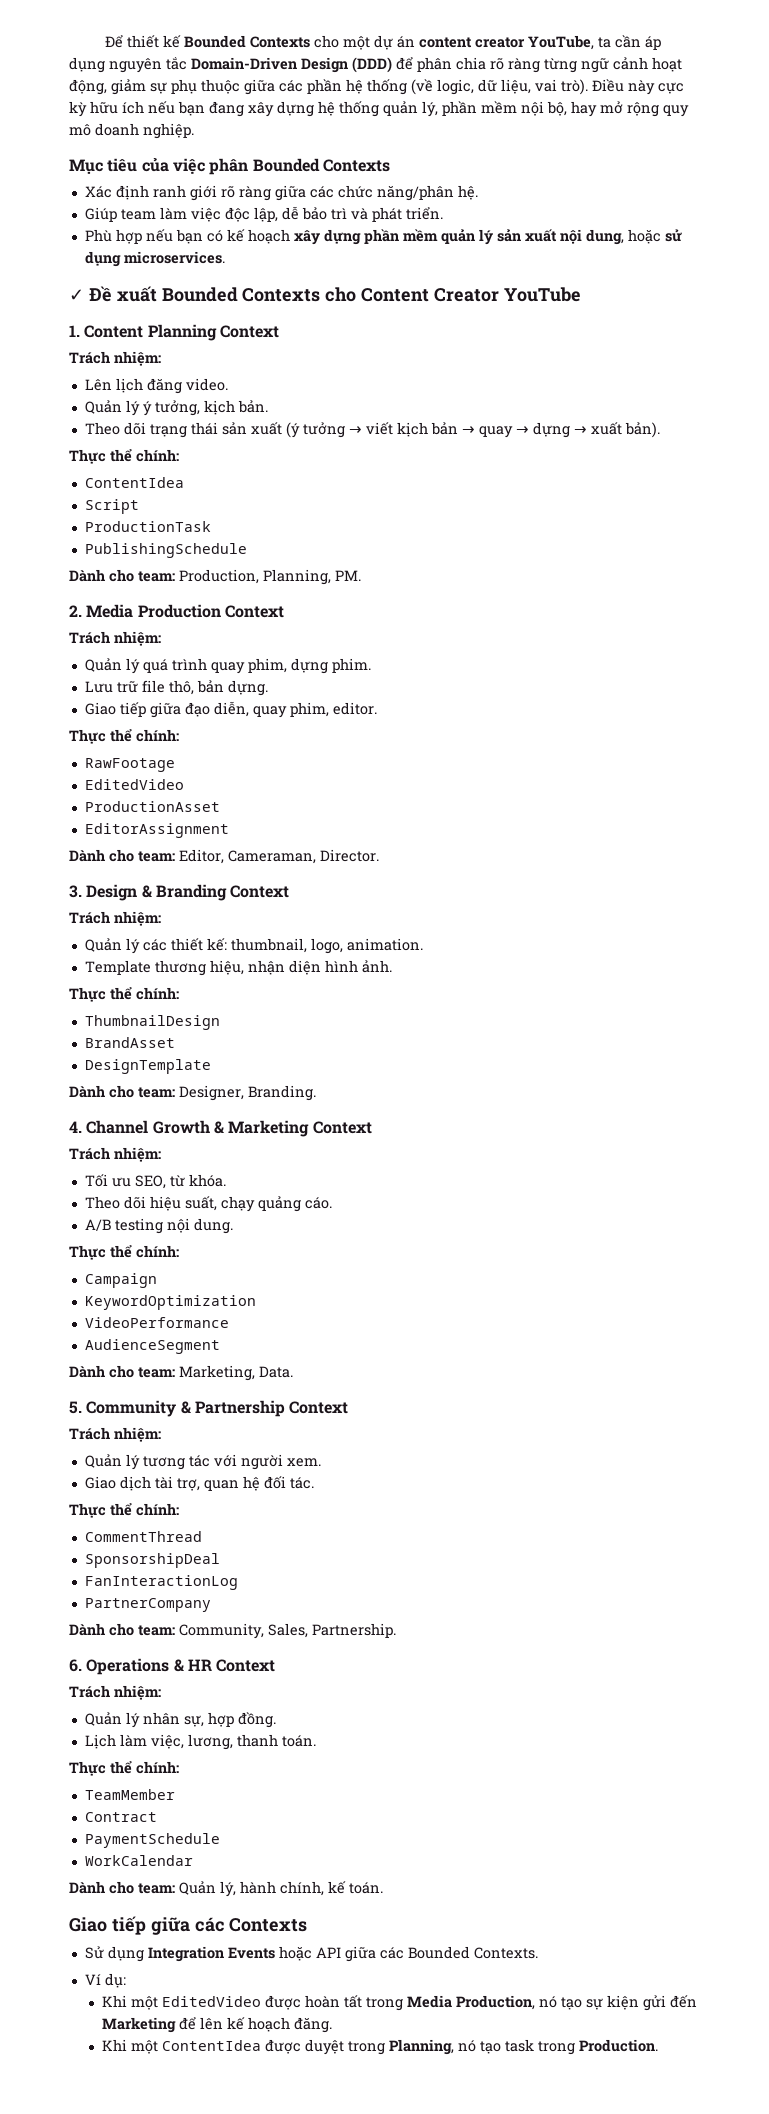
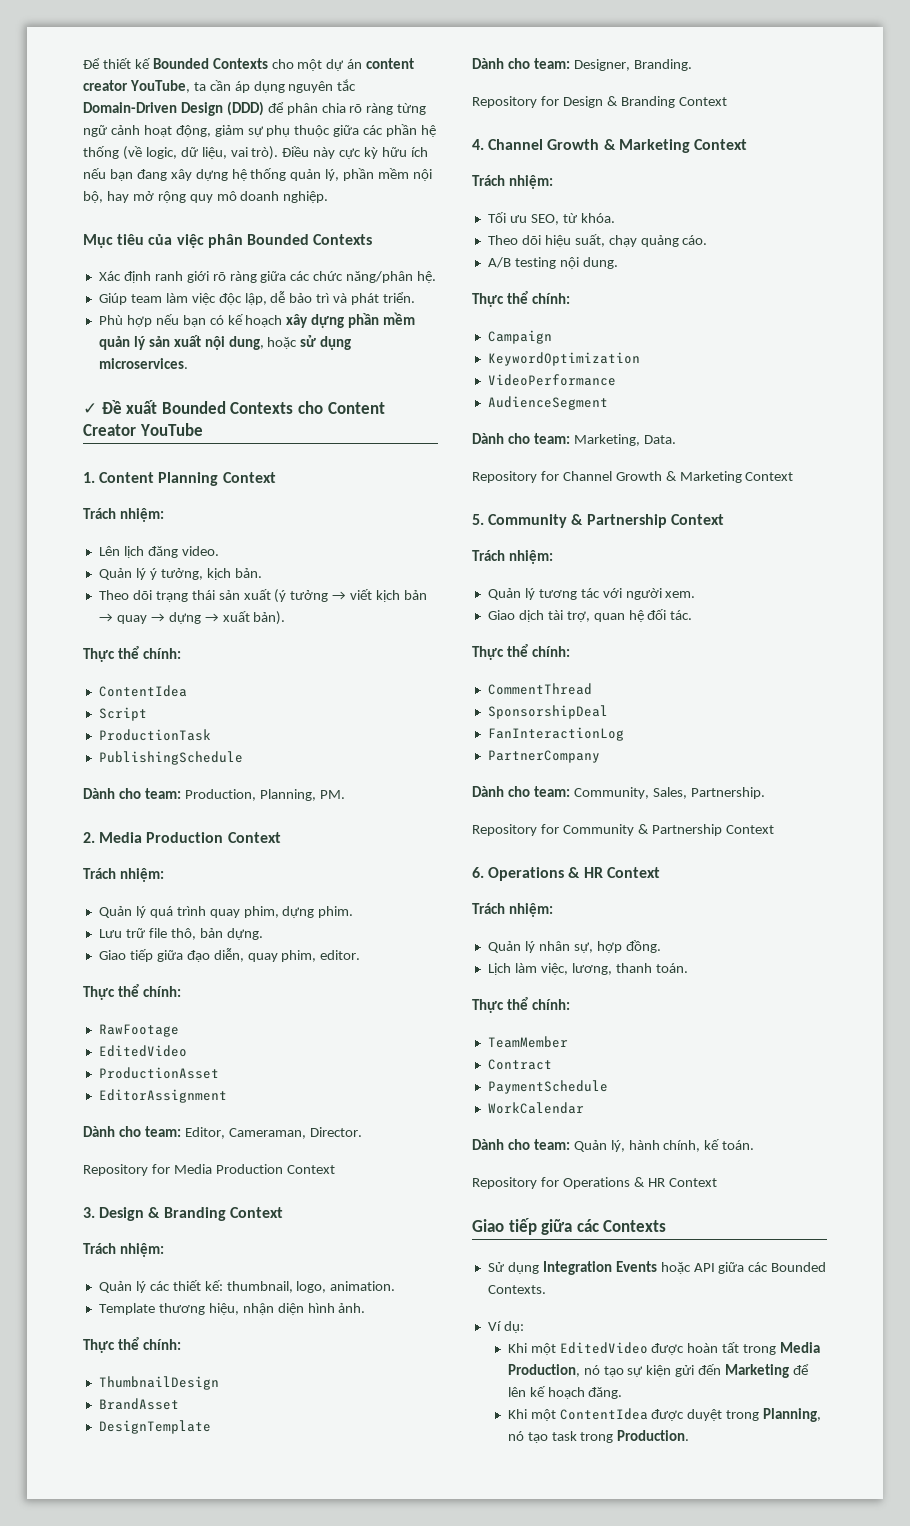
+ Repository for Media Production Context
+ Repository for Design & Branding Context
+ Repository for Channel Growth & Marketing Context
+ Repository for Community & Partnership Context
+ Repository for Operations & HR Context

